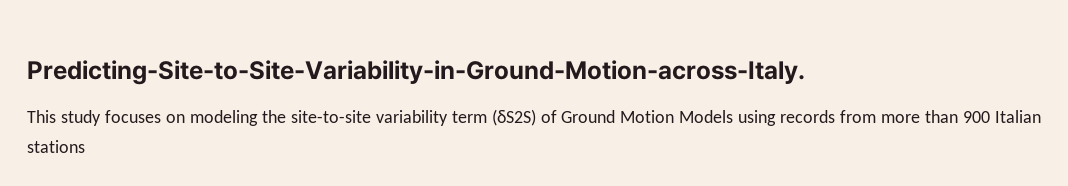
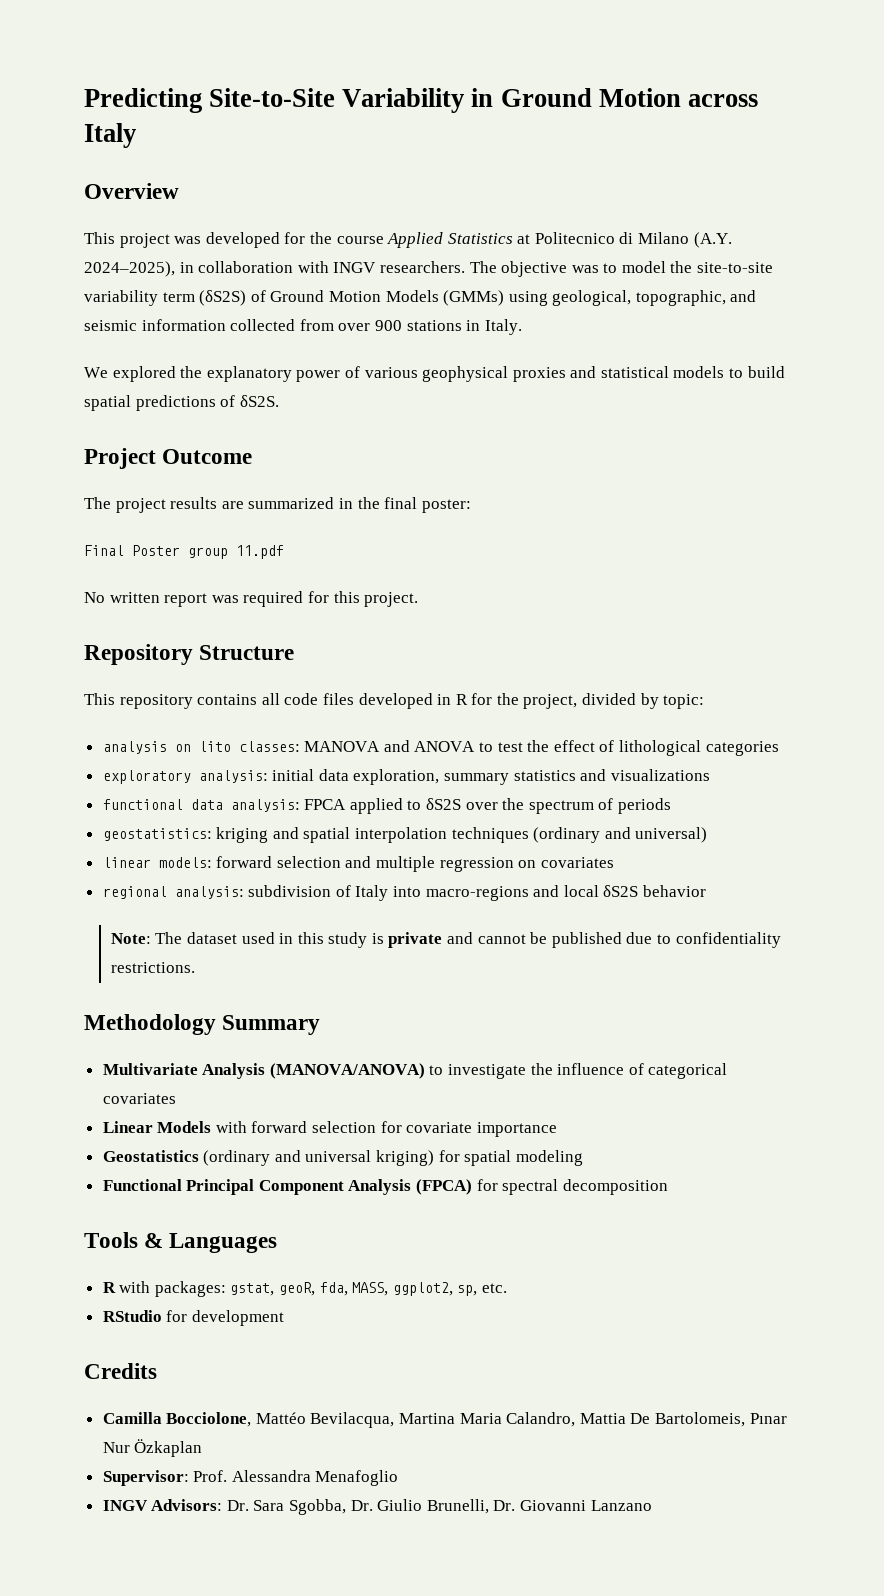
- Predicting-Site-to-Site-Variability-in-Ground-Motion-across-Italy.
- This study focuses on modeling the site-to-site variability term (δS2S) of Ground Motion Models using records from more than 900 Italian stations
+ Predicting Site-to-Site Variability in Ground Motion across Italy
+ Overview
+ This project was developed for the course Applied Statistics at Politecnico di Milano (A.Y. 2024–2025), in collaboration with INGV researchers. The objective was to model the site-to-site variability term (δS2S) of Ground Motion Models (GMMs) using geological, topographic, and seismic information collected from over 900 stations in Italy.
+ We explored the explanatory power of various geophysical proxies and statistical models to build spatial predictions of δS2S.
+ Project Outcome
+ The project results are summarized in the final poster:
+ Final Poster group 11.pdf
+ No written report was required for this project.
+ Repository Structure
+ This repository contains all code files developed in R for the project, divided by topic:
+ analysis on lito classes: MANOVA and ANOVA to test the effect of lithological categories
+ exploratory analysis: initial data exploration, summary statistics and visualizations
+ functional data analysis: FPCA applied to δS2S over the spectrum of periods
+ geostatistics: kriging and spatial interpolation techniques (ordinary and universal)
+ linear models: forward selection and multiple regression on covariates
+ regional analysis: subdivision of Italy into macro-regions and local δS2S behavior
+ Note: The dataset used in this study is private and cannot be published due to confidentiality restrictions.
+ Methodology Summary
+ Multivariate Analysis (MANOVA/ANOVA) to investigate the influence of categorical covariates
+ Linear Models with forward selection for covariate importance
+ Geostatistics (ordinary and universal kriging) for spatial modeling
+ Functional Principal Component Analysis (FPCA) for spectral decomposition
+ Tools & Languages
+ R with packages: gstat, geoR, fda, MASS, ggplot2, sp, etc.
+ RStudio for development
+ Credits
+ Camilla Bocciolone, Mattéo Bevilacqua, Martina Maria Calandro, Mattia De Bartolomeis, Pınar Nur Özkaplan
+ Supervisor: Prof. Alessandra Menafoglio
+ INGV Advisors: Dr. Sara Sgobba, Dr. Giulio Brunelli, Dr. Giovanni Lanzano

